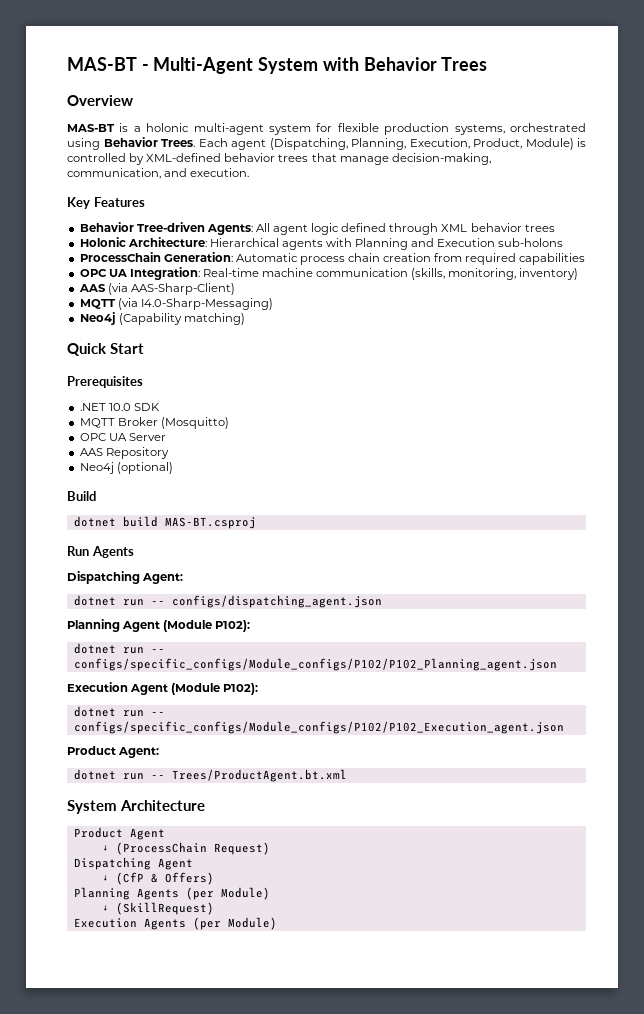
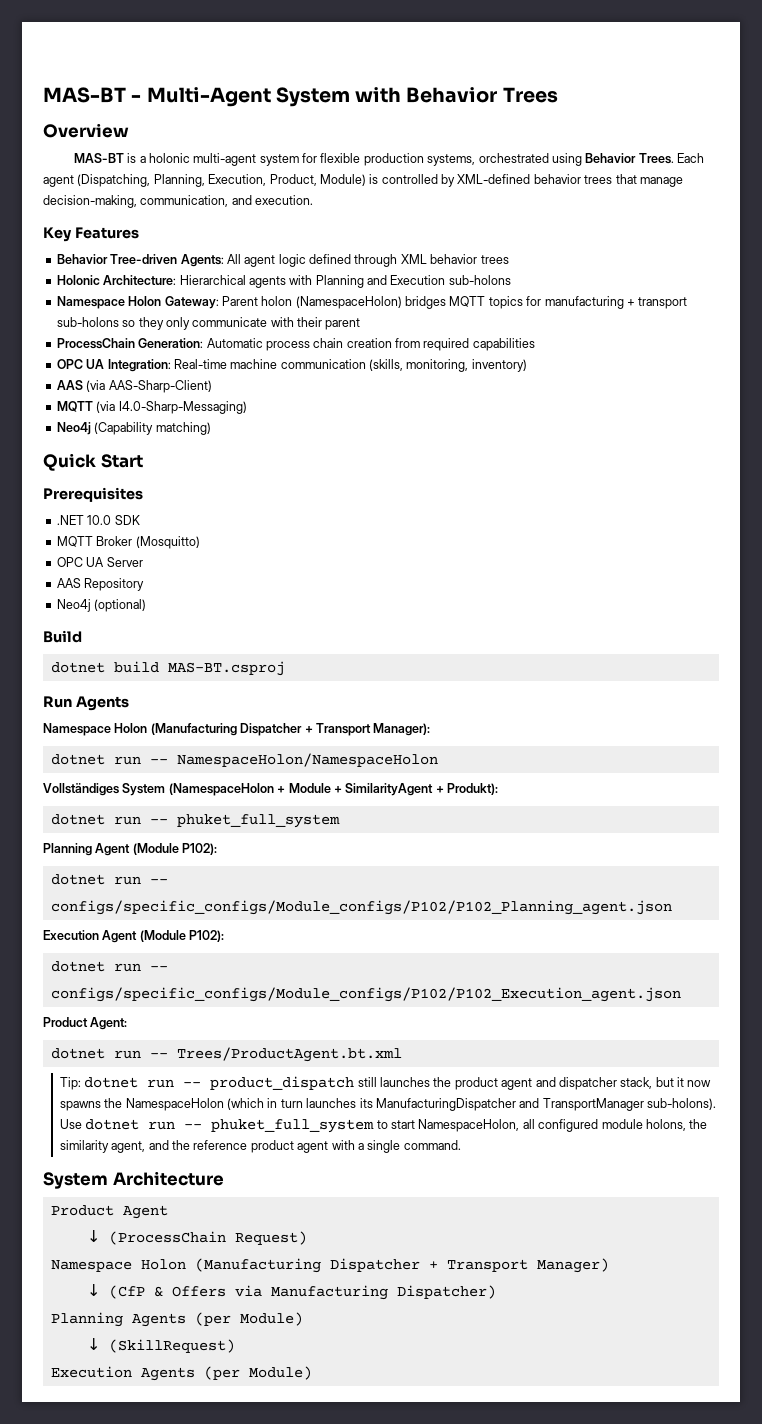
+ Namespace Holon Gateway: Parent holon (NamespaceHolon) bridges MQTT topics for manufacturing + transport sub-holons so they only communicate with their parent
- Dispatching Agent:
- dotnet run -- configs/dispatching_agent.json
+ Namespace Holon (Manufacturing Dispatcher + Transport Manager):
+ dotnet run -- NamespaceHolon/NamespaceHolon
+ Vollständiges System (NamespaceHolon + Module + SimilarityAgent + Produkt):
+ dotnet run -- phuket_full_system
+ Tip: dotnet run -- product_dispatch still launches the product agent and dispatcher stack, but it now spawns the NamespaceHolon (which in turn launches its ManufacturingDispatcher and TransportManager sub-holons). Use dotnet run -- phuket_full_system to start NamespaceHolon, all configured module holons, the similarity agent, and the reference product agent with a single command.
- Dispatching Agent
+ Namespace Holon (Manufacturing Dispatcher + Transport Manager)
- ↓ (CfP & Offers)
+ ↓ (CfP & Offers via Manufacturing Dispatcher)

